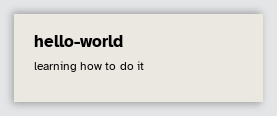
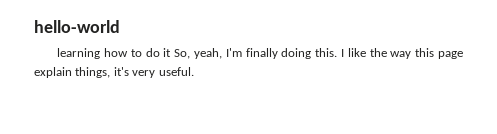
- learning how to do it
+ learning how to do it So, yeah, I'm finally doing this. I like the way this page explain things, it's very useful.

